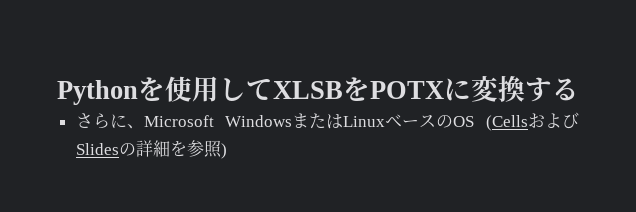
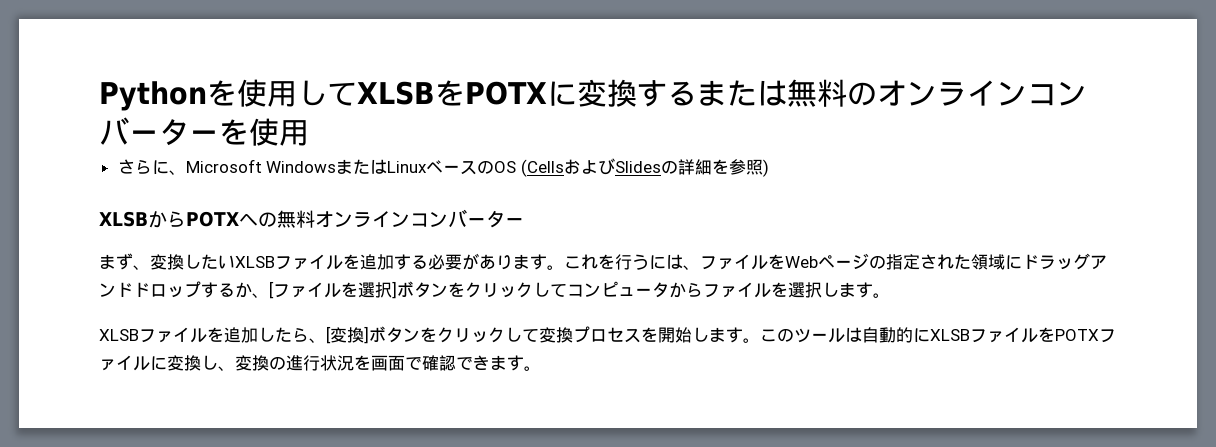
- Pythonを使用してXLSBをPOTXに変換する
+ Pythonを使用してXLSBをPOTXに変換するまたは無料のオンラインコンバーターを使用
+ XLSBからPOTXへの無料オンラインコンバーター
+ まず、変換したいXLSBファイルを追加する必要があります。これを行うには、ファイルをWebページの指定された領域にドラッグアンドドロップするか、[ファイルを選択]ボタンをクリックしてコンピュータからファイルを選択します。
+ XLSBファイルを追加したら、[変換]ボタンをクリックして変換プロセスを開始します。このツールは自動的にXLSBファイルをPOTXファイルに変換し、変換の進行状況を画面で確認できます。

